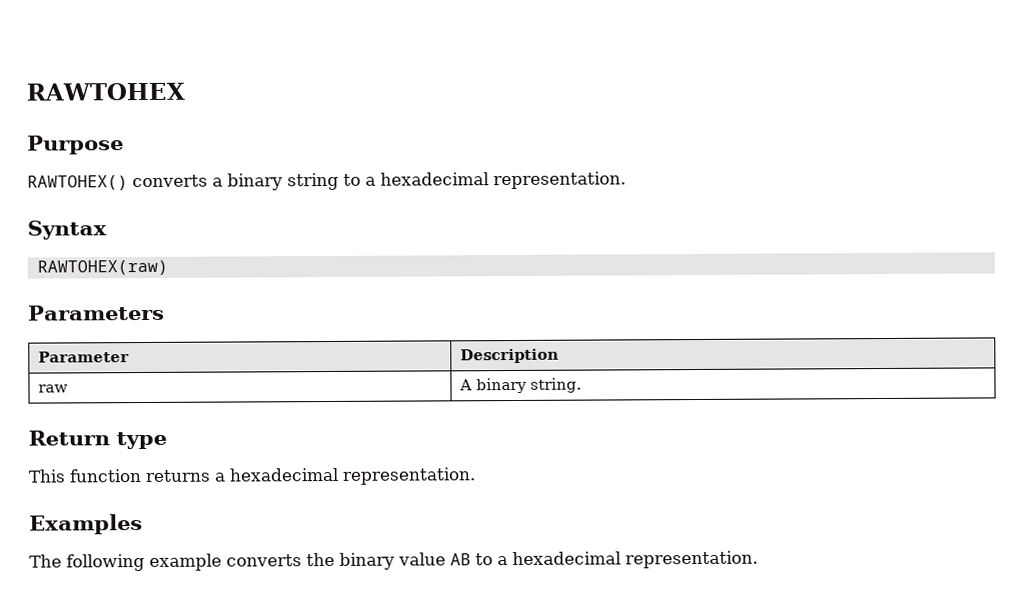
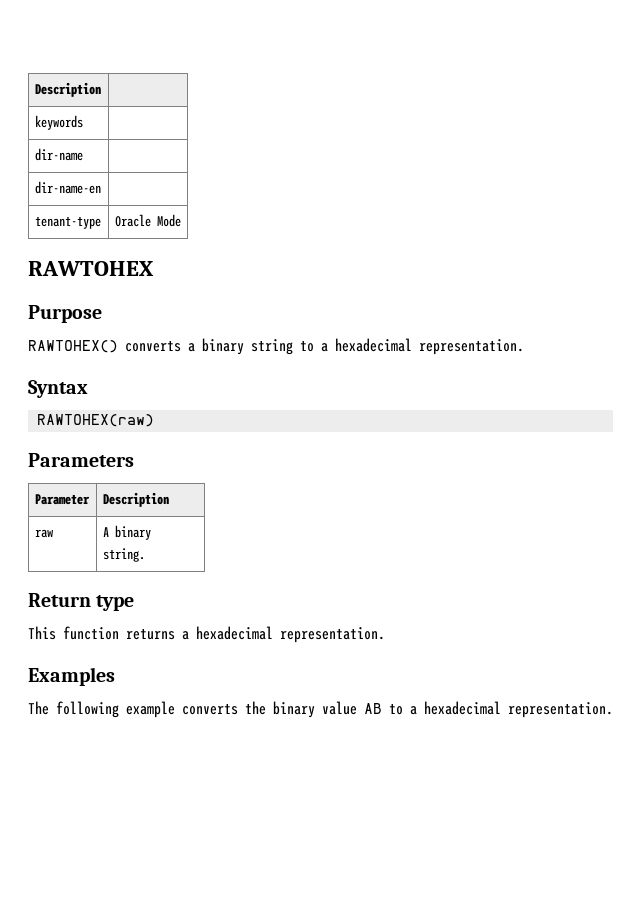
+ Description |
+ keywords |
+ dir-name |
+ dir-name-en |
+ tenant-type | Oracle Mode

